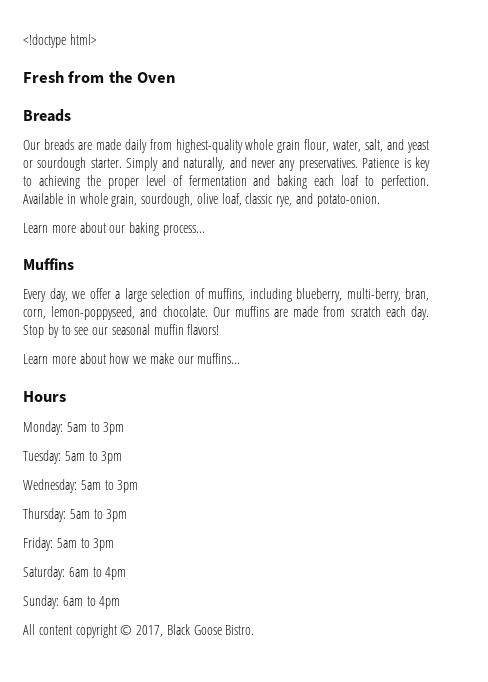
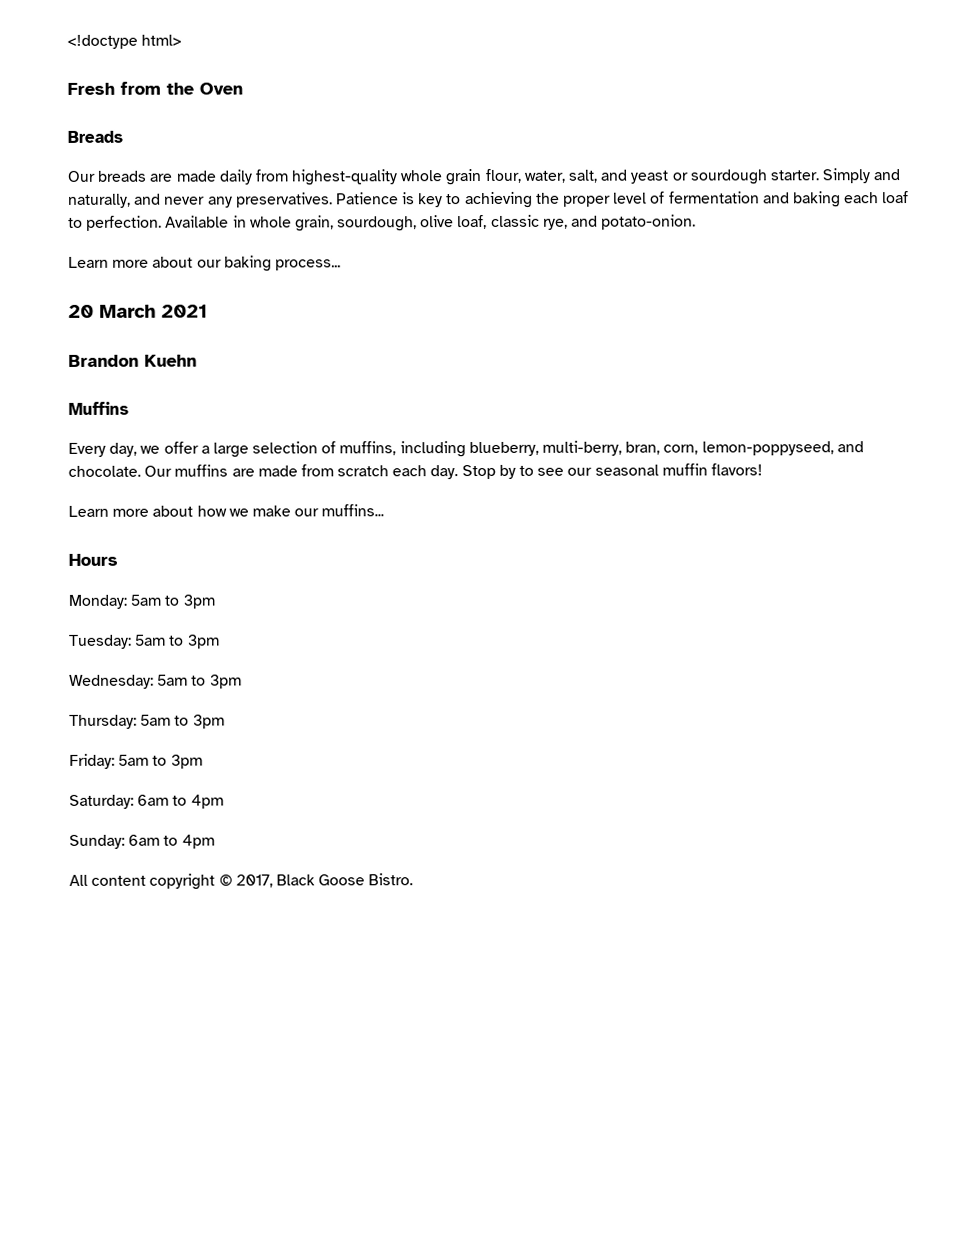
+ 20 March 2021
+ Brandon Kuehn

